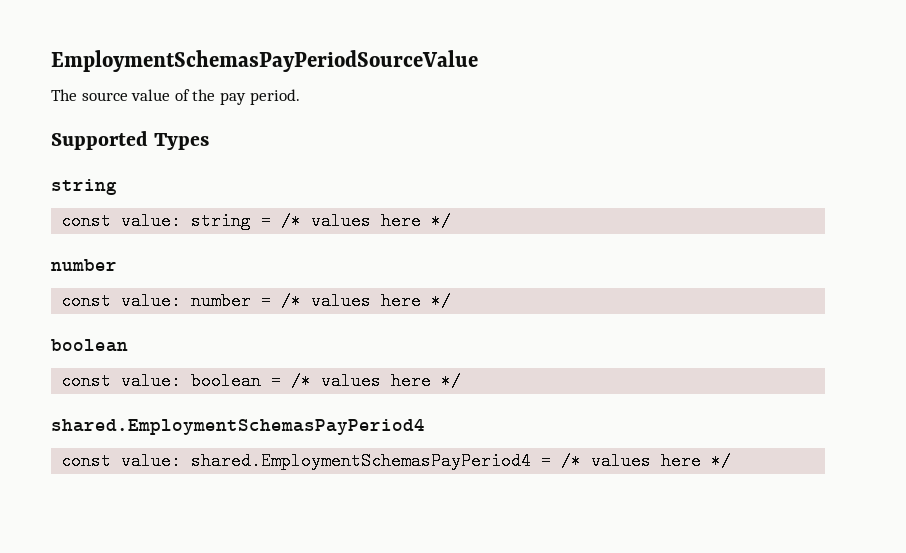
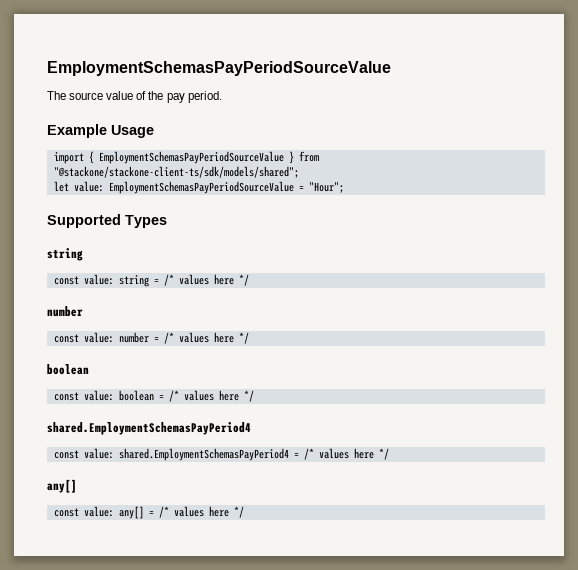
+ Example Usage
+ import { EmploymentSchemasPayPeriodSourceValue } from "@stackone/stackone-client-ts/sdk/models/shared";
+ let value: EmploymentSchemasPayPeriodSourceValue = "Hour";
  const value: shared.EmploymentSchemasPayPeriod4 = /* values here */
+ any[]
+ const value: any[] = /* values here */

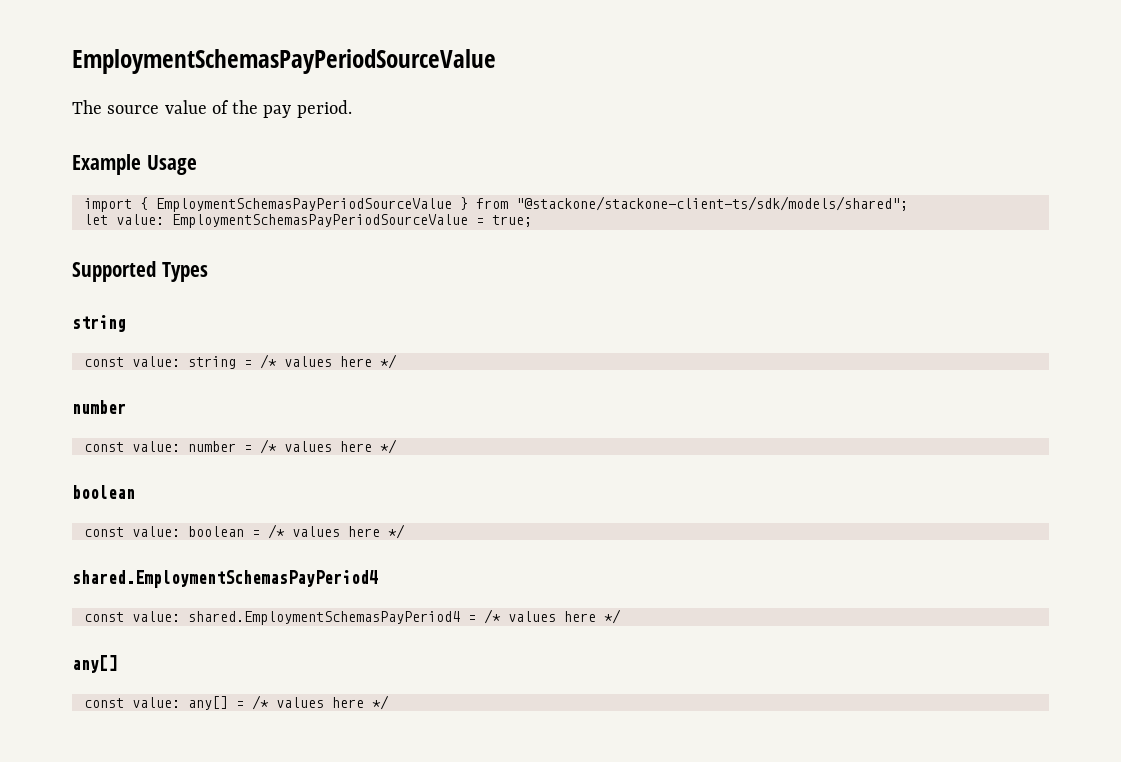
- let value: EmploymentSchemasPayPeriodSourceValue = "Hour";
+ let value: EmploymentSchemasPayPeriodSourceValue = true;

